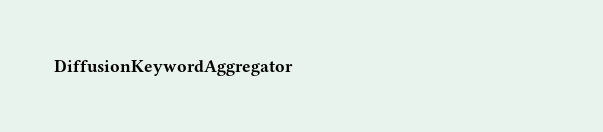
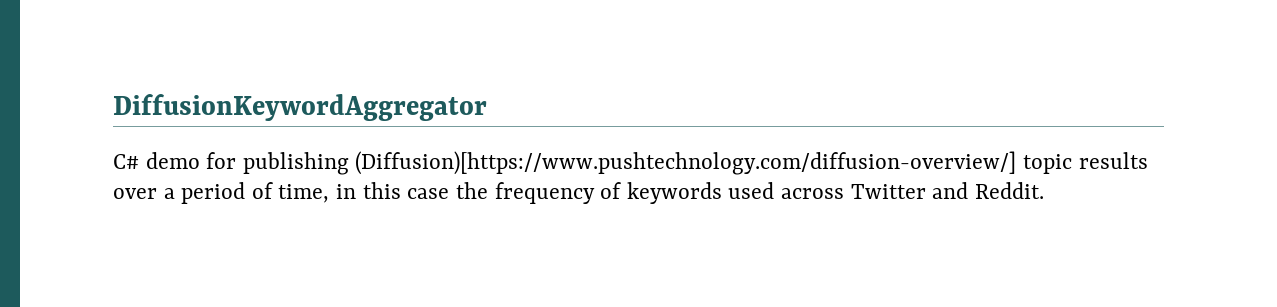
+ C# demo for publishing (Diffusion)[https://www.pushtechnology.com/diffusion-overview/] topic results over a period of time, in this case the frequency of keywords used across Twitter and Reddit.

